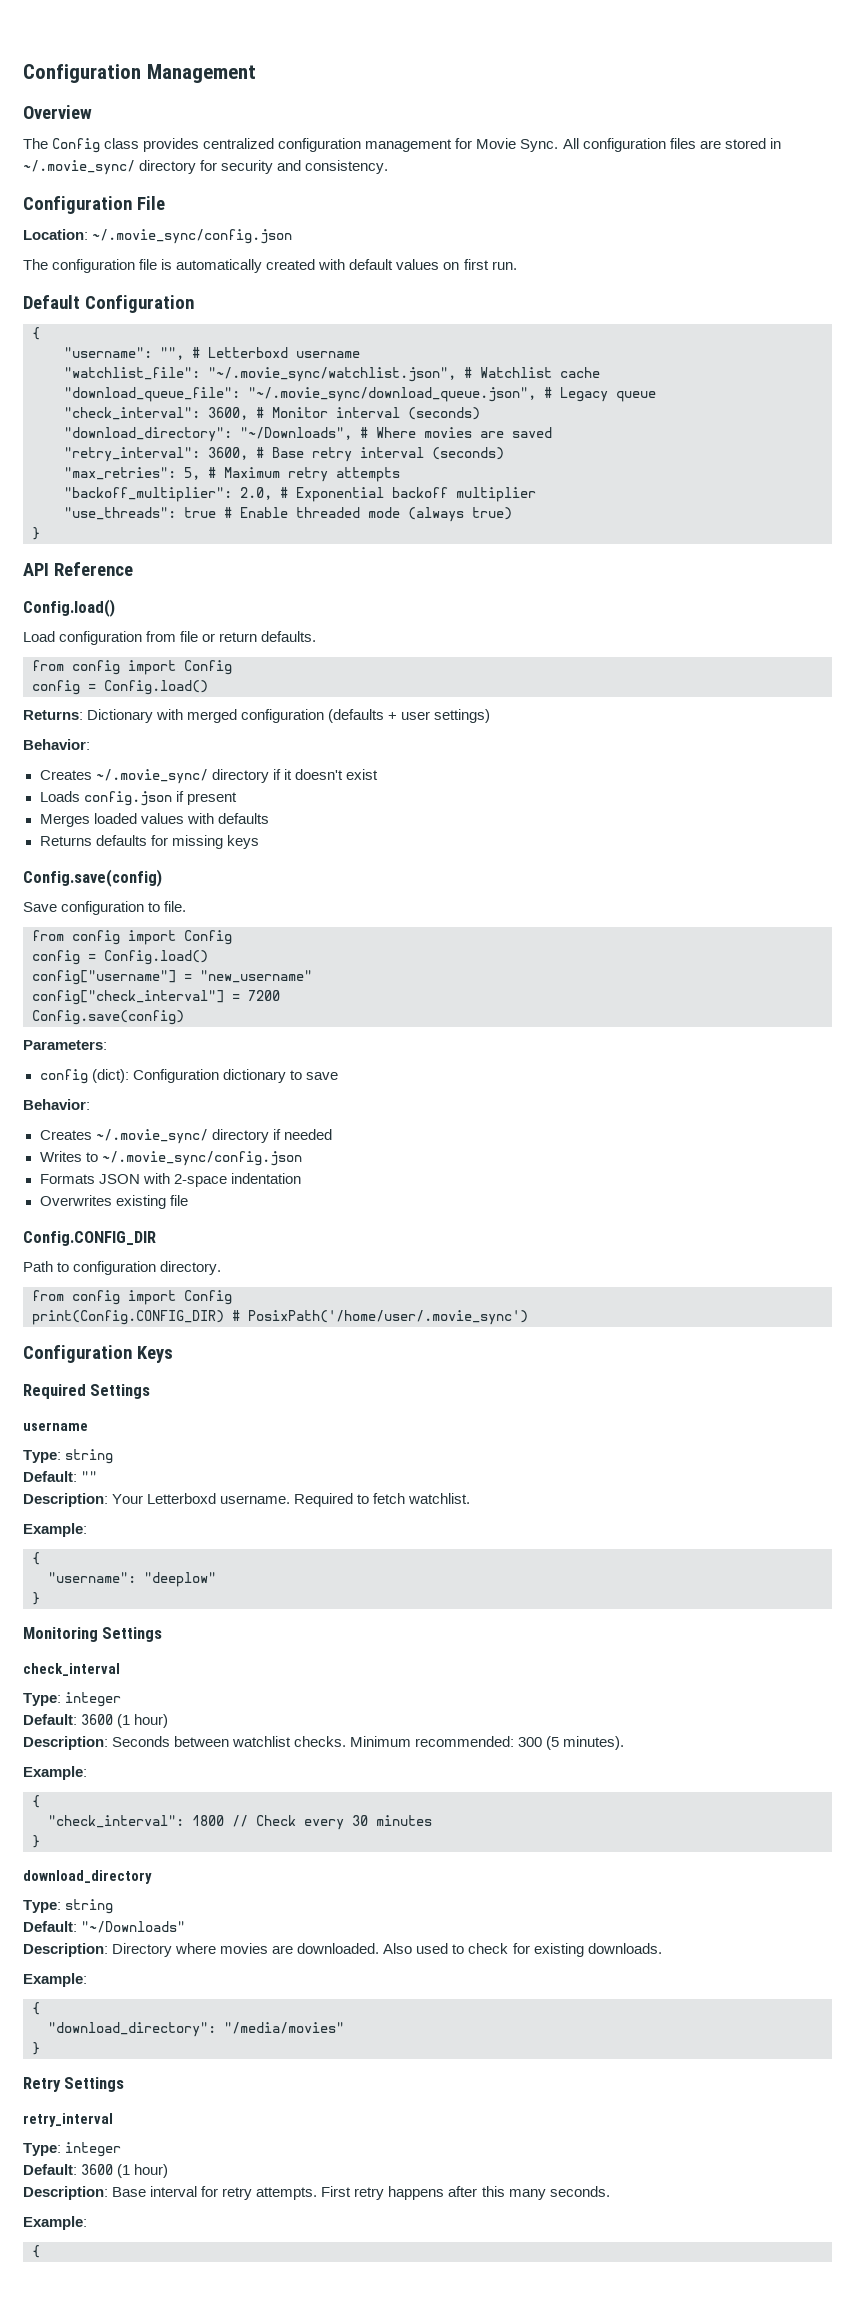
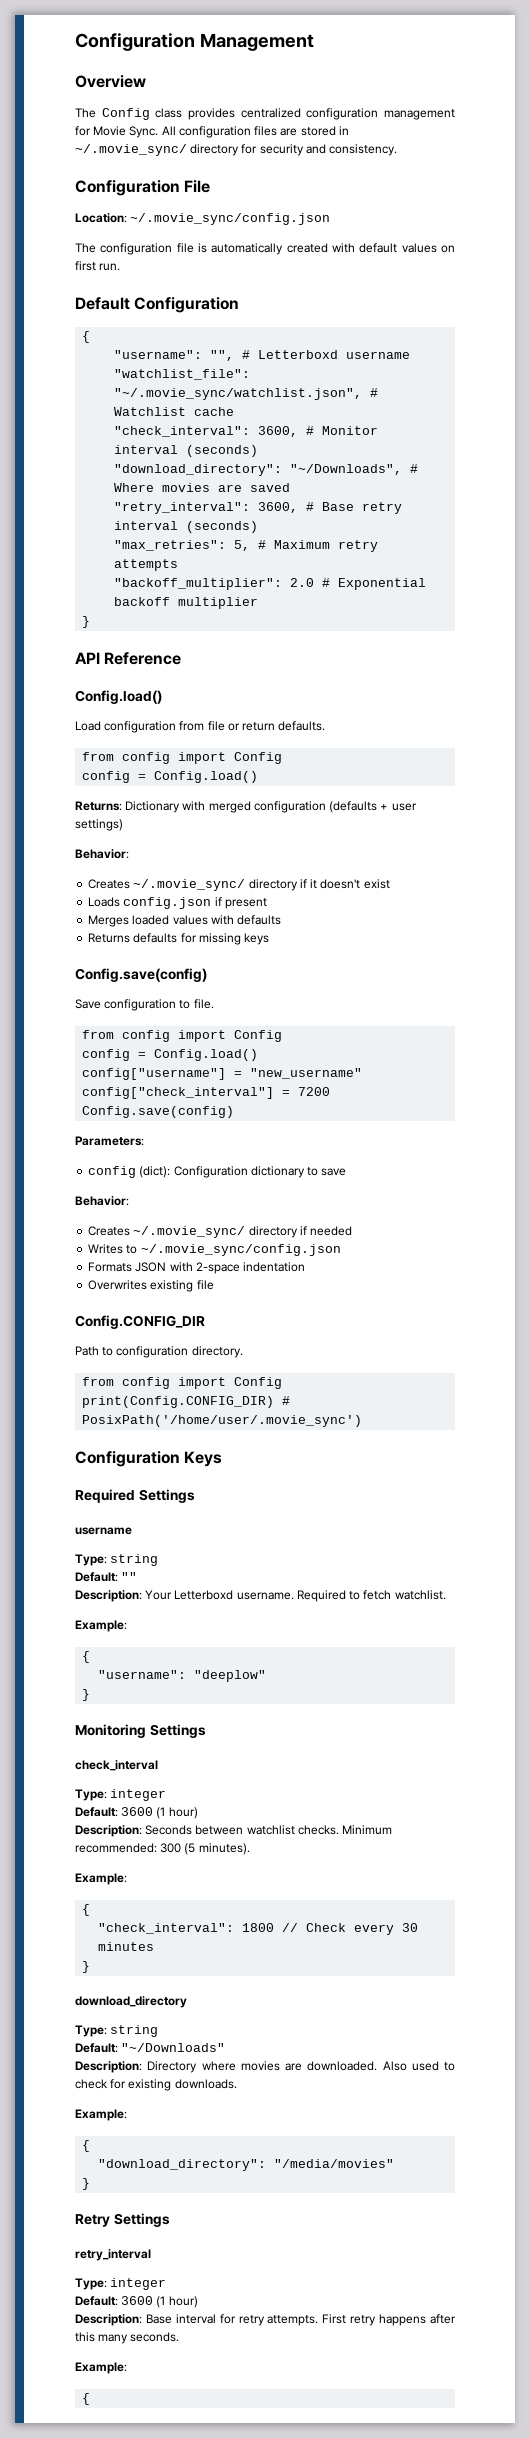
- "download_queue_file": "~/.movie_sync/download_queue.json", # Legacy queue
- "backoff_multiplier": 2.0, # Exponential backoff multiplier
+ "backoff_multiplier": 2.0 # Exponential backoff multiplier
- "use_threads": true # Enable threaded mode (always true)

